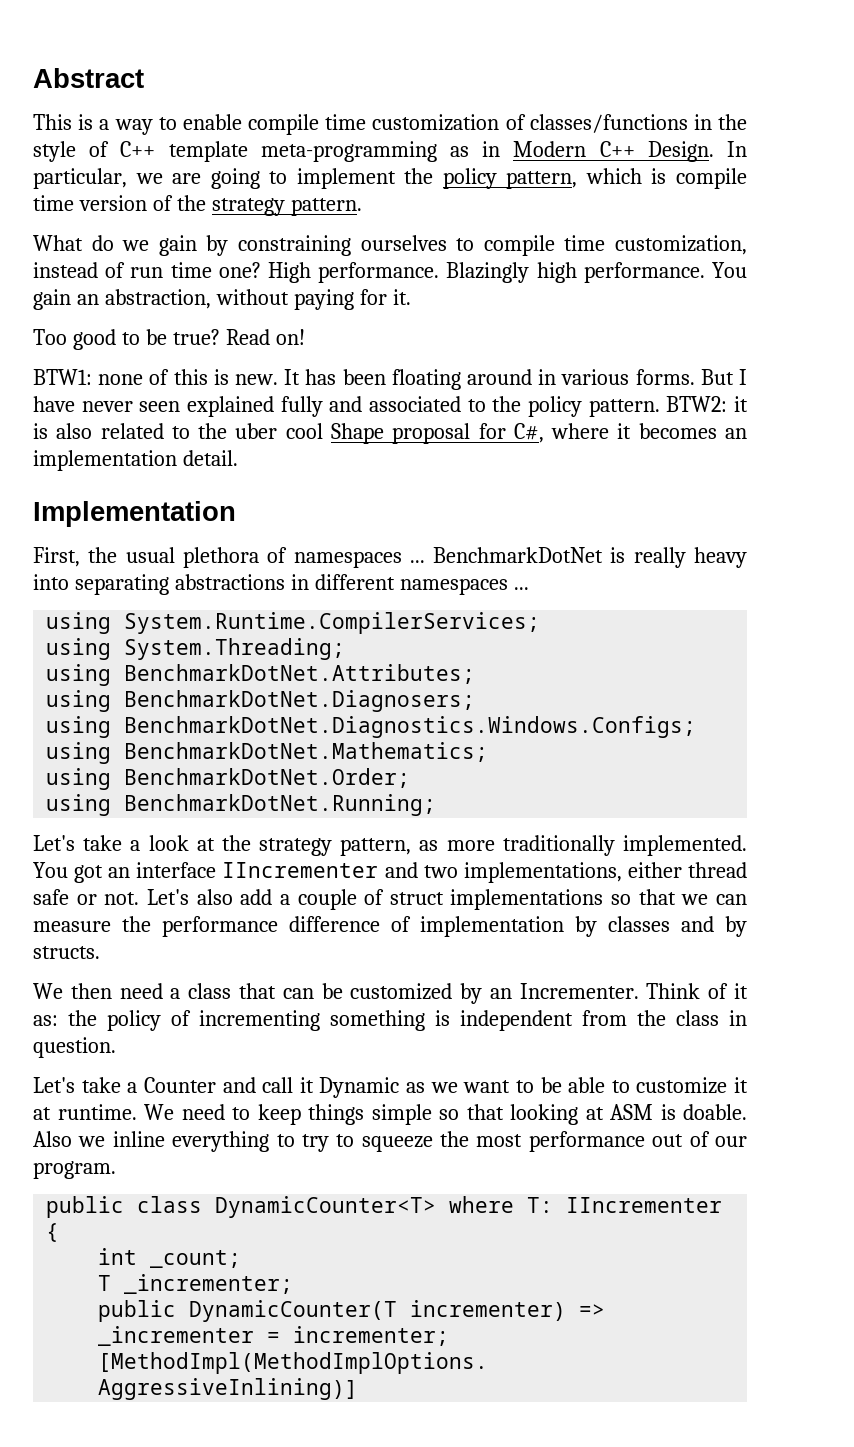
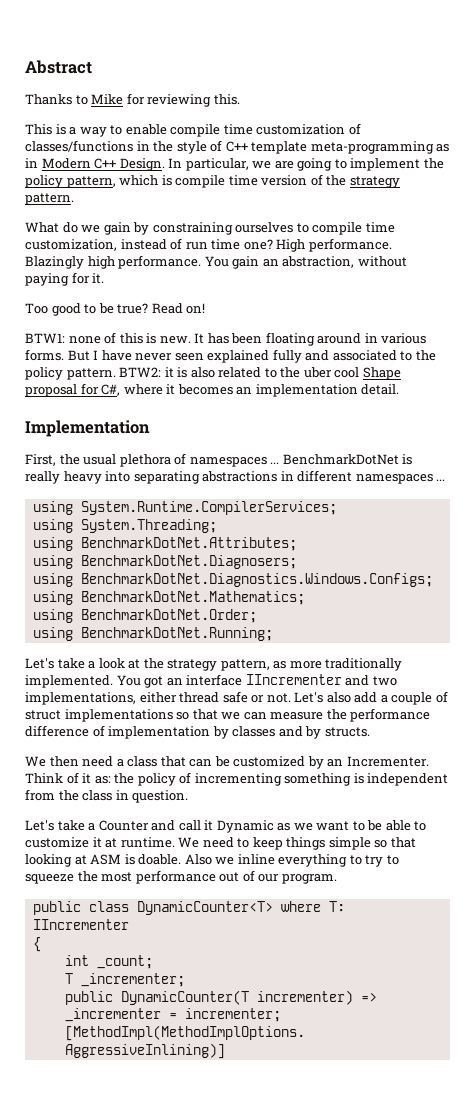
+ Thanks to Mike for reviewing this.

